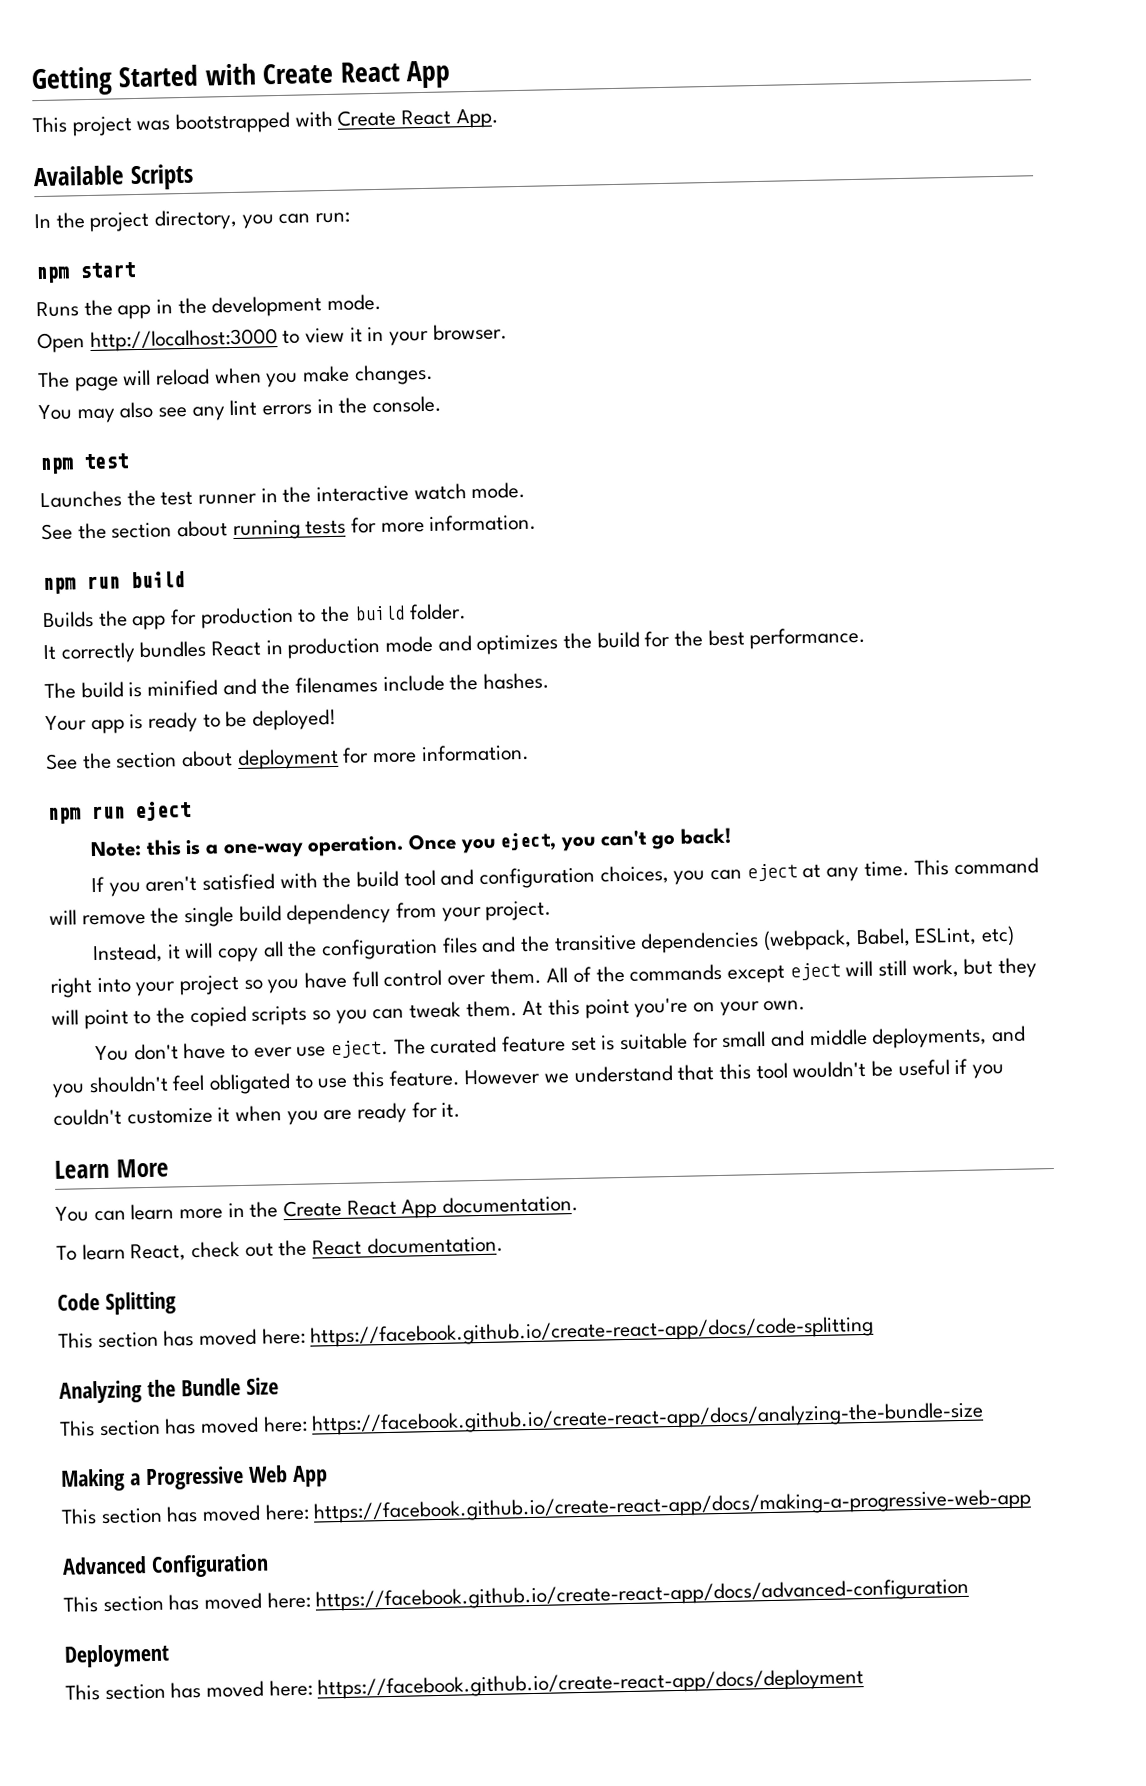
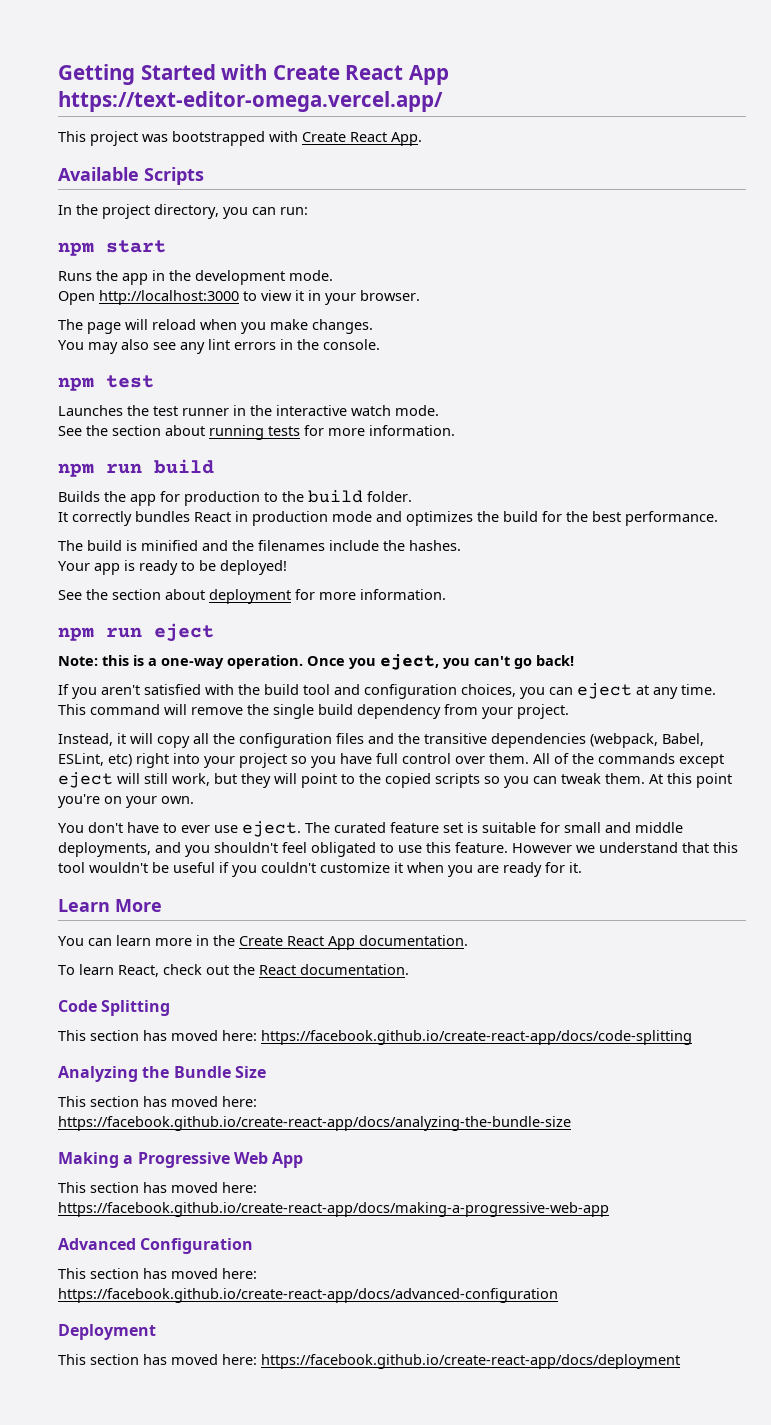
- Getting Started with Create React App
+ Getting Started with Create React App https://text-editor-omega.vercel.app/

